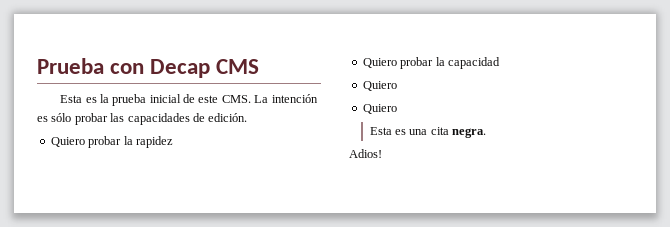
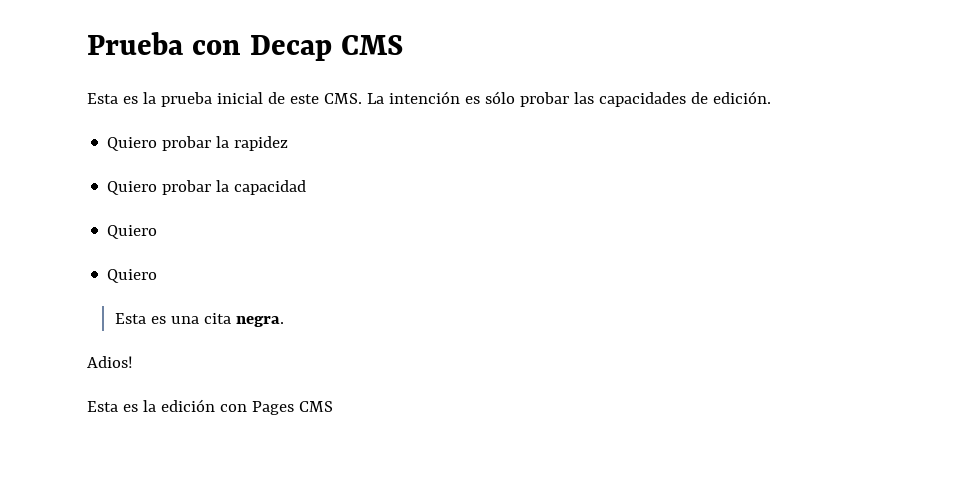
+ Esta es la edición con Pages CMS

